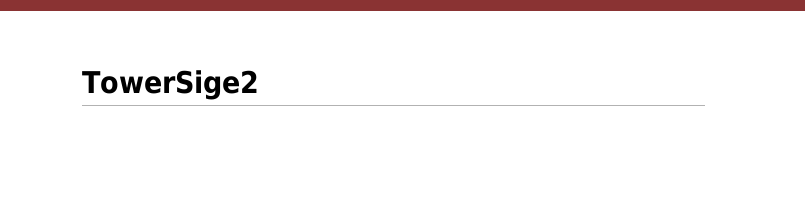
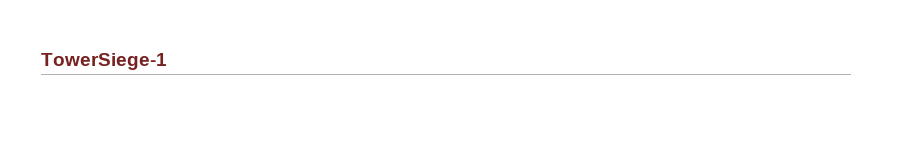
- TowerSige2
+ TowerSiege-1

